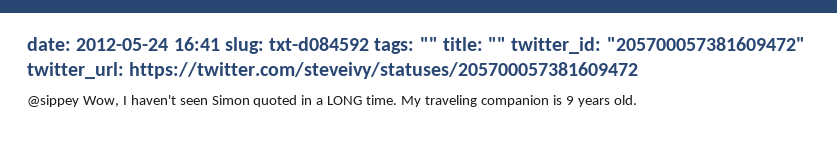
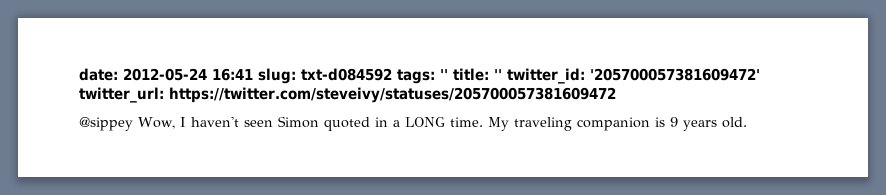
- date: 2012-05-24 16:41 slug: txt-d084592 tags: "" title: "" twitter_id: "205700057381609472" twitter_url: https://twitter.com/steveivy/statuses/205700057381609472
+ date: 2012-05-24 16:41 slug: txt-d084592 tags: '' title: '' twitter_id: '205700057381609472' twitter_url: https://twitter.com/steveivy/statuses/205700057381609472

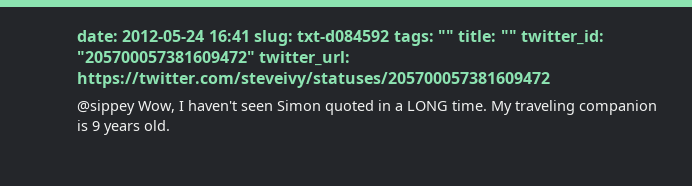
- date: 2012-05-24 16:41 slug: txt-d084592 tags: '' title: '' twitter_id: '205700057381609472' twitter_url: https://twitter.com/steveivy/statuses/205700057381609472
+ date: 2012-05-24 16:41 slug: txt-d084592 tags: "" title: "" twitter_id: "205700057381609472" twitter_url: https://twitter.com/steveivy/statuses/205700057381609472

